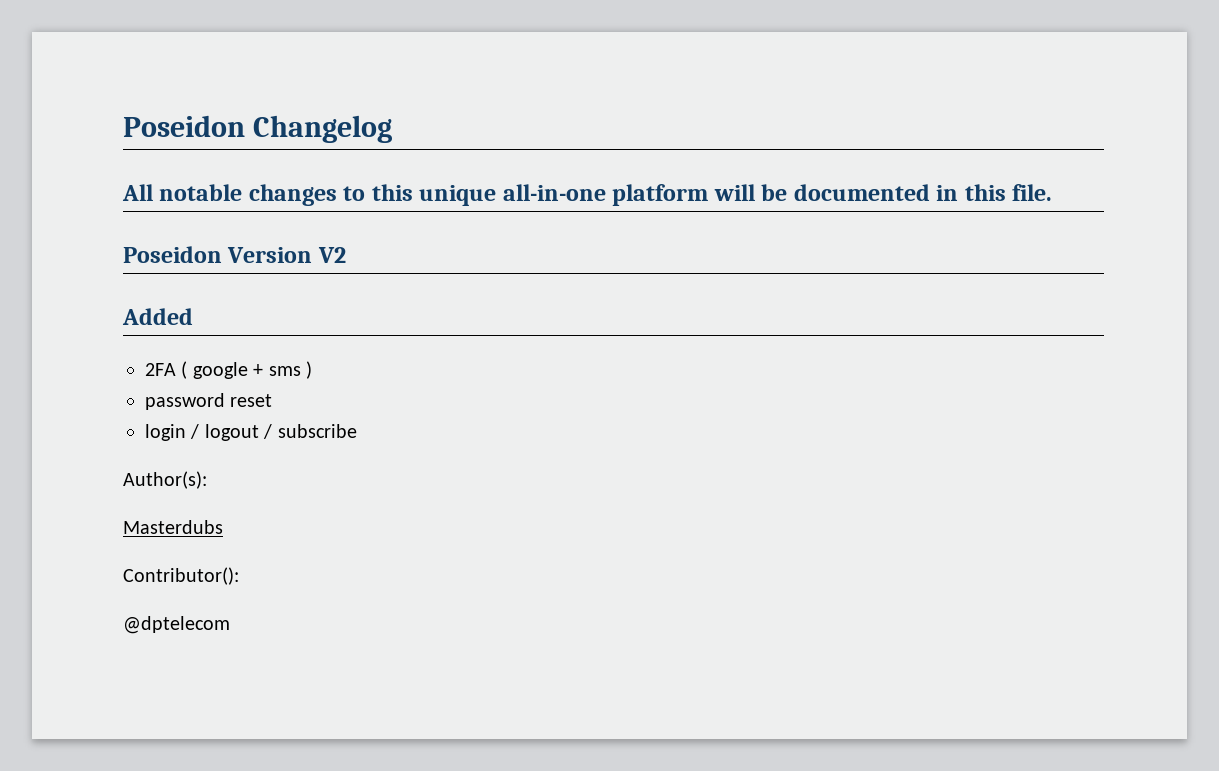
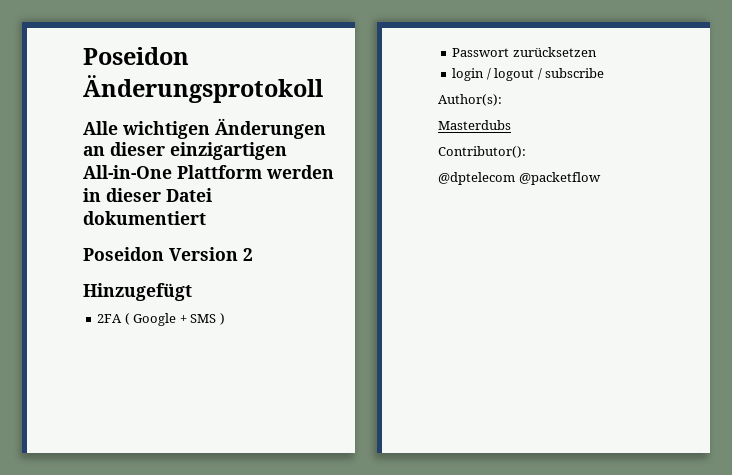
- Poseidon Changelog
- All notable changes to this unique all-in-one platform will be documented in this file.
+ Poseidon Änderungsprotokoll
+ Alle wichtigen Änderungen an dieser einzigartigen All-in-One Plattform werden in dieser Datei dokumentiert
- Poseidon Version V2
- Added
+ Poseidon Version 2
+ Hinzugefügt
- 2FA ( google + sms )
+ 2FA ( Google + SMS )
- password reset
+ Passwort zurücksetzen
- @dptelecom
+ @dptelecom @packetflow

